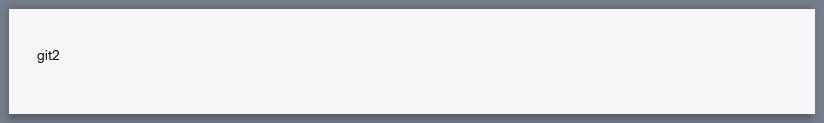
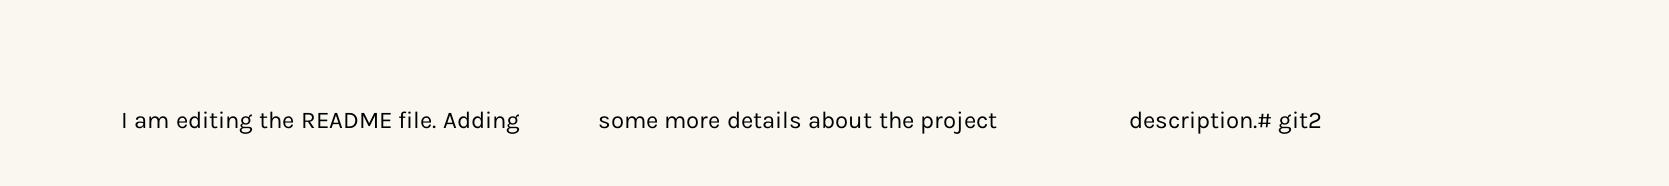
- git2
+ I am editing the README file. Adding some more details about the project description.# git2

